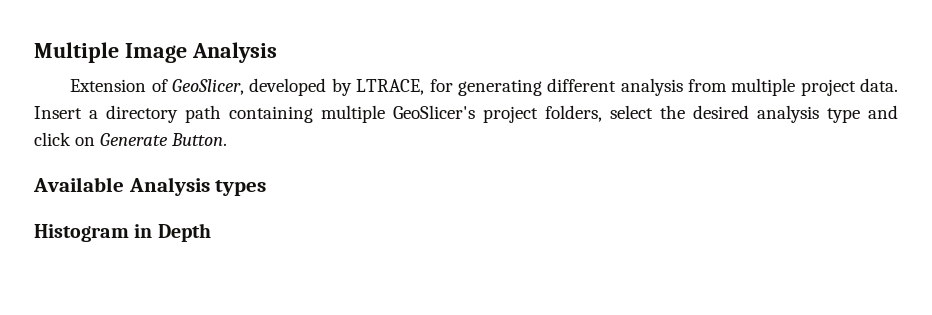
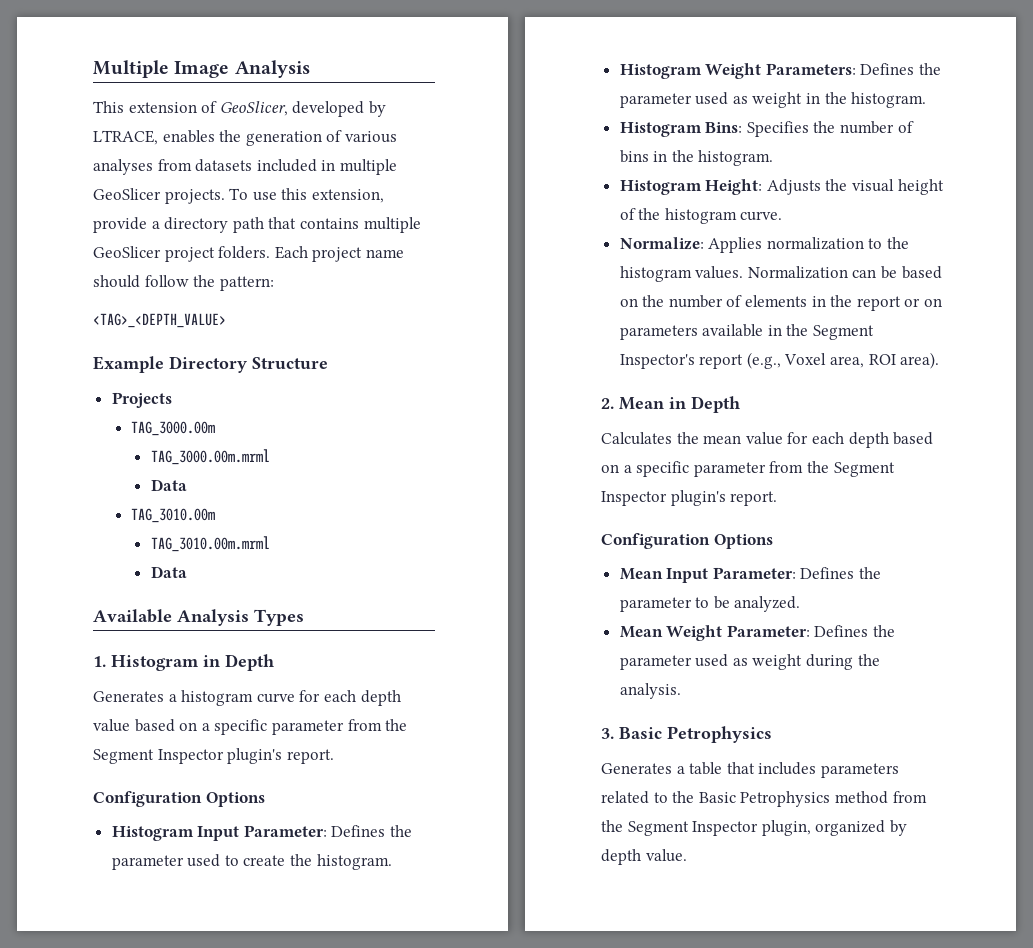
- Extension of GeoSlicer, developed by LTRACE, for generating different analysis from multiple project data. Insert a directory path containing multiple GeoSlicer's project folders, select the desired analysis type and click on Generate Button.
+ This extension of GeoSlicer, developed by LTRACE, enables the generation of various analyses from datasets included in multiple GeoSlicer projects. To use this extension, provide a directory path that contains multiple GeoSlicer project folders. Each project name should follow the pattern:
+ <TAG>_<DEPTH_VALUE>
+ Example Directory Structure
+ Projects
+ TAG_3000.00m
+ TAG_3000.00m.mrml
+ Data
+ TAG_3010.00m
+ TAG_3010.00m.mrml
+ Data
- Available Analysis types
- Histogram in Depth
+ Available Analysis Types
+ 1. Histogram in Depth
+ Generates a histogram curve for each depth value based on a specific parameter from the Segment Inspector plugin's report.
+ Configuration Options
+ Histogram Input Parameter: Defines the parameter used to create the histogram.
+ Histogram Weight Parameters: Defines the parameter used as weight in the histogram.
+ Histogram Bins: Specifies the number of bins in the histogram.
+ Histogram Height: Adjusts the visual height of the histogram curve.
+ Normalize: Applies normalization to the histogram values. Normalization can be based on the number of elements in the report or on parameters available in the Segment Inspector's report (e.g., Voxel area, ROI area).
+ 2. Mean in Depth
+ Calculates the mean value for each depth based on a specific parameter from the Segment Inspector plugin's report.
+ Configuration Options
+ Mean Input Parameter: Defines the parameter to be analyzed.
+ Mean Weight Parameter: Defines the parameter used as weight during the analysis.
+ 3. Basic Petrophysics
+ Generates a table that includes parameters related to the Basic Petrophysics method from the Segment Inspector plugin, organized by depth value.

